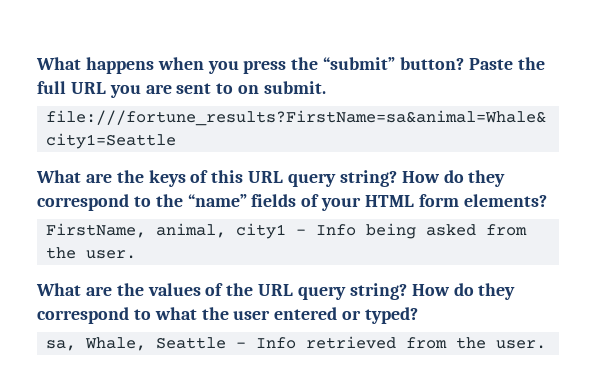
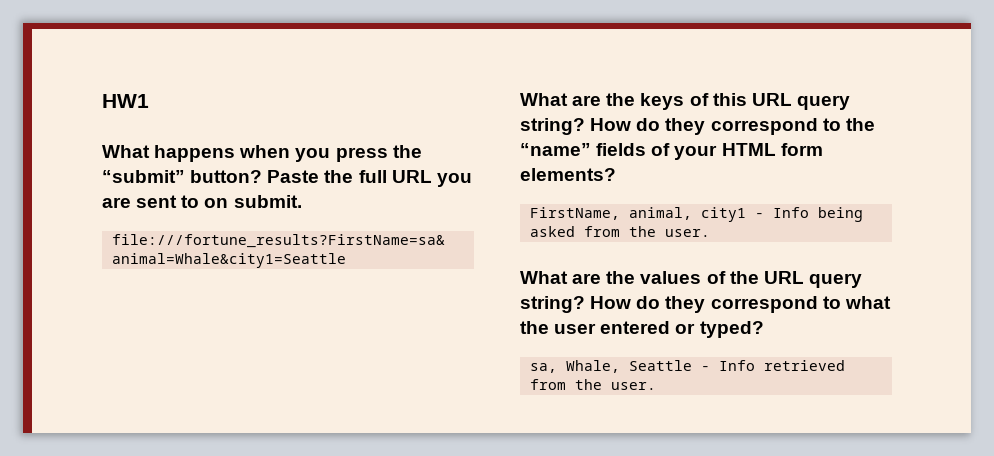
+ HW1

